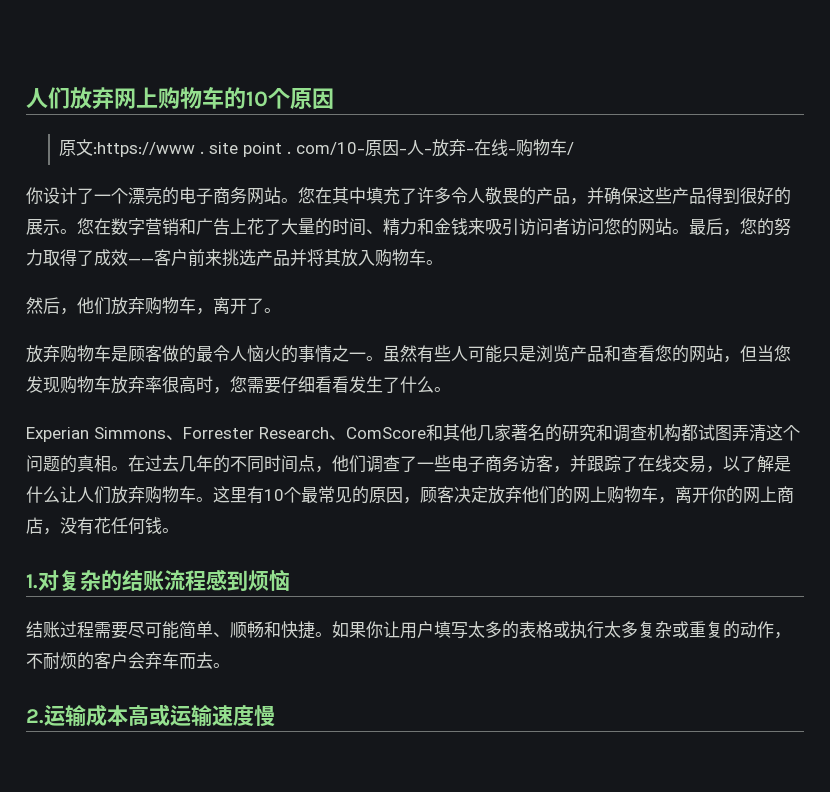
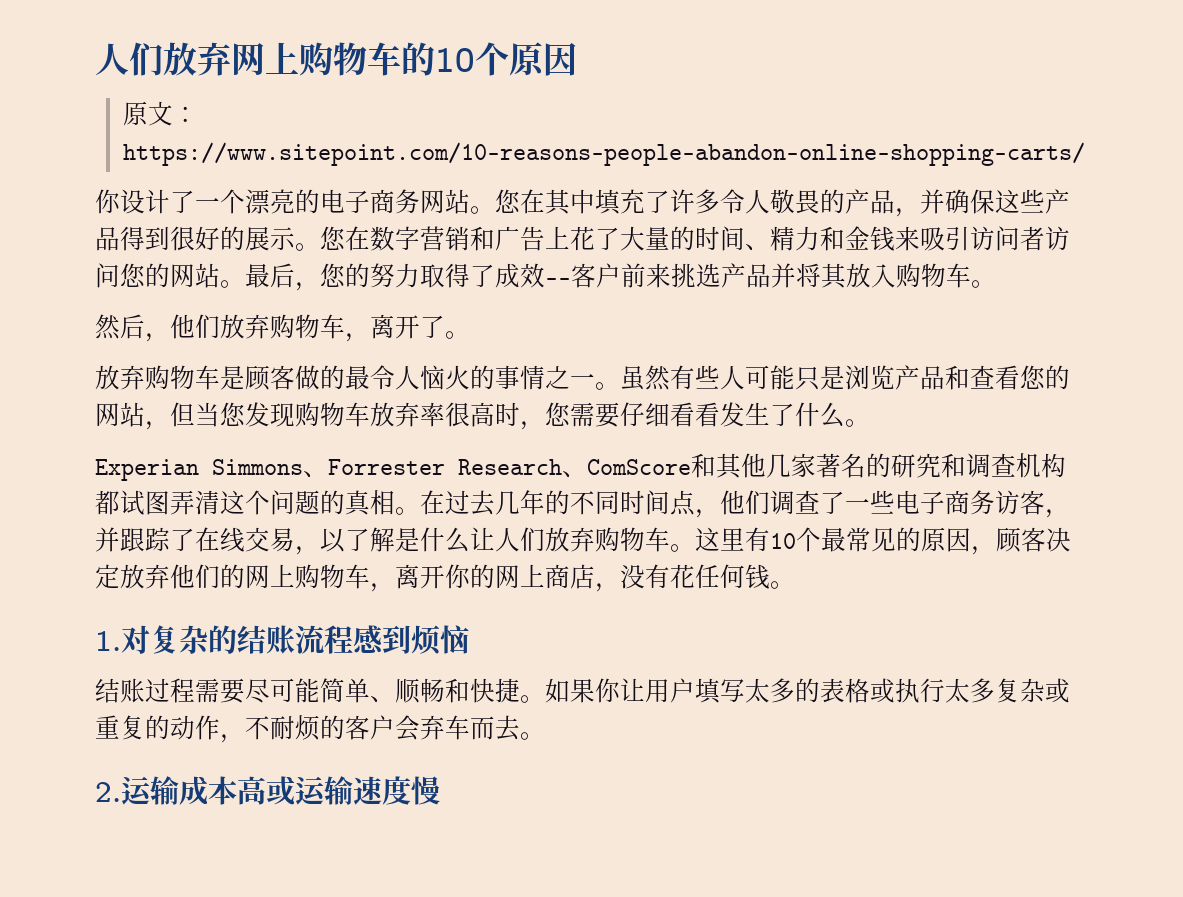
- 原文:https://www . site point . com/10-原因-人-放弃-在线-购物车/
+ 原文：https://www.sitepoint.com/10-reasons-people-abandon-online-shopping-carts/

